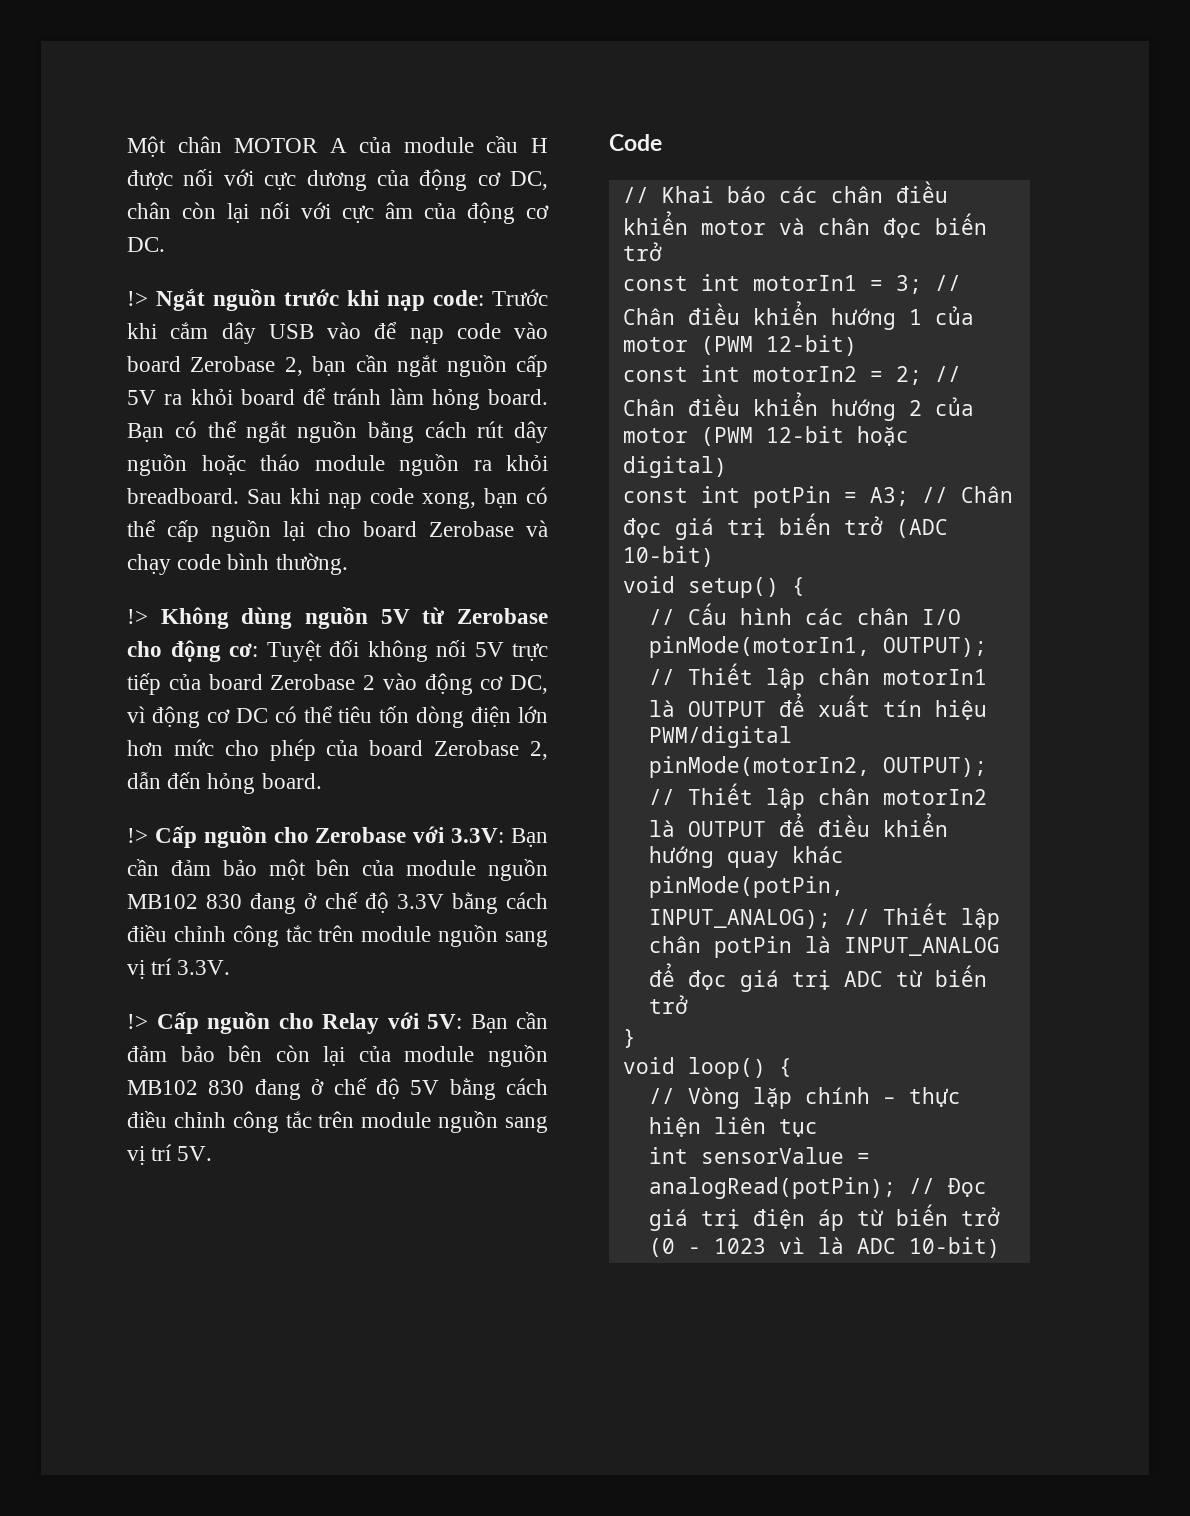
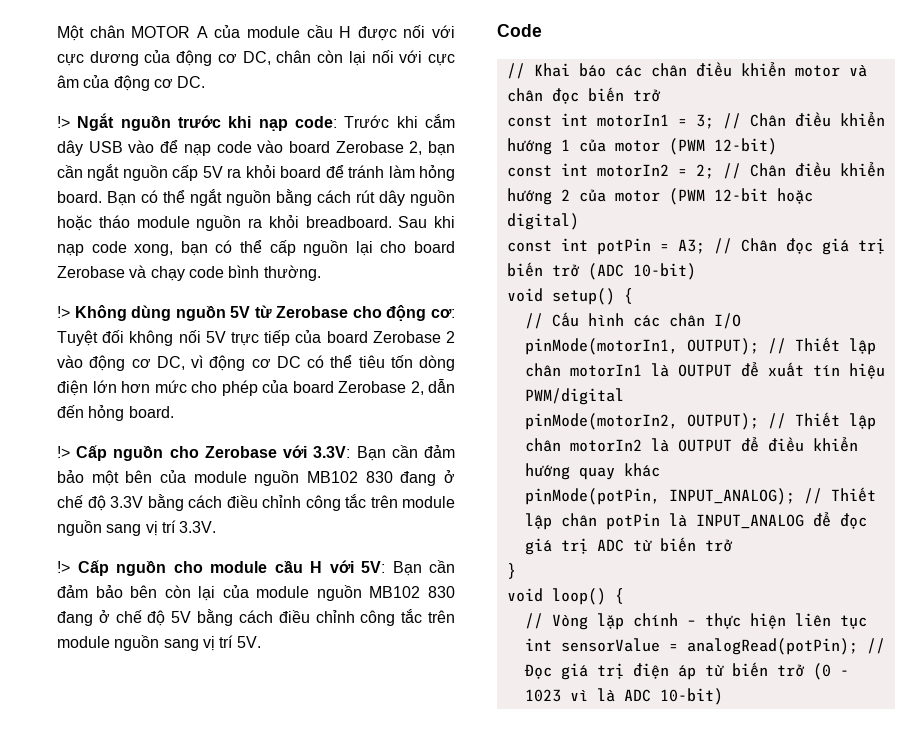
- !> Cấp nguồn cho Relay với 5V: Bạn cần đảm bảo bên còn lại của module nguồn MB102 830 đang ở chế độ 5V bằng cách điều chỉnh công tắc trên module nguồn sang vị trí 5V.
+ !> Cấp nguồn cho module cầu H với 5V: Bạn cần đảm bảo bên còn lại của module nguồn MB102 830 đang ở chế độ 5V bằng cách điều chỉnh công tắc trên module nguồn sang vị trí 5V.

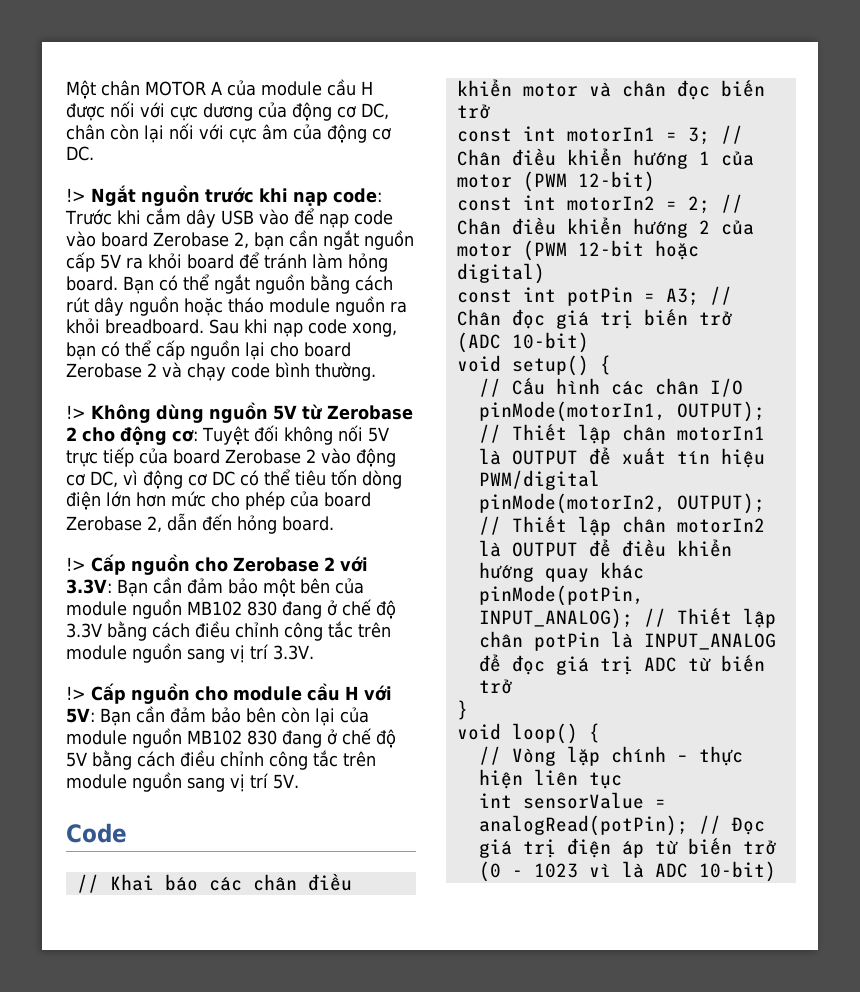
- Sau khi nạp code xong, bạn có thể cấp nguồn lại cho board Zerobase và chạy code bình thường.
+ Sau khi nạp code xong, bạn có thể cấp nguồn lại cho board Zerobase 2 và chạy code bình thường.
- !> Không dùng nguồn 5V từ Zerobase cho động cơ: Tuyệt đối không nối 5V trực tiếp của board Zerobase 2 vào động cơ DC, vì động cơ DC có thể tiêu tốn dòng điện lớn hơn mức cho phép của board Zerobase 2, dẫn đến hỏng board.
+ !> Không dùng nguồn 5V từ Zerobase 2 cho động cơ: Tuyệt đối không nối 5V trực tiếp của board Zerobase 2 vào động cơ DC, vì động cơ DC có thể tiêu tốn dòng điện lớn hơn mức cho phép của board Zerobase 2, dẫn đến hỏng board.
- !> Cấp nguồn cho Zerobase với 3.3V: Bạn cần đảm bảo một bên của module nguồn MB102 830 đang ở chế độ 3.3V bằng cách điều chỉnh công tắc trên module nguồn sang vị trí 3.3V.
+ !> Cấp nguồn cho Zerobase 2 với 3.3V: Bạn cần đảm bảo một bên của module nguồn MB102 830 đang ở chế độ 3.3V bằng cách điều chỉnh công tắc trên module nguồn sang vị trí 3.3V.

